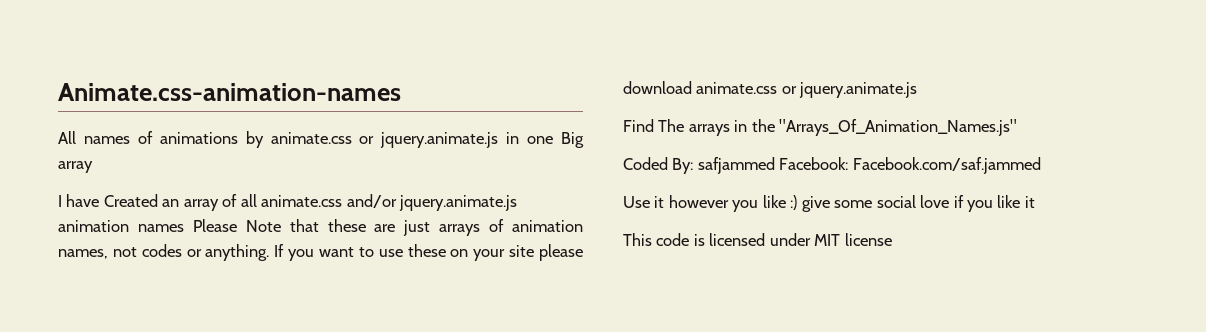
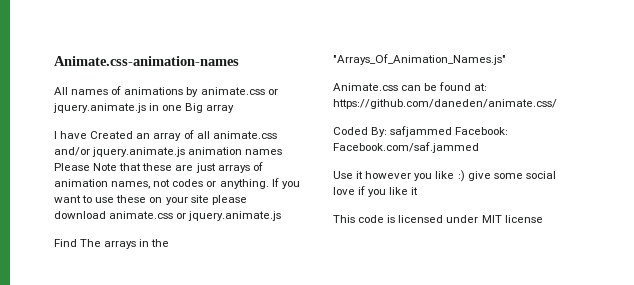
+ Animate.css can be found at: https://github.com/daneden/animate.css/

